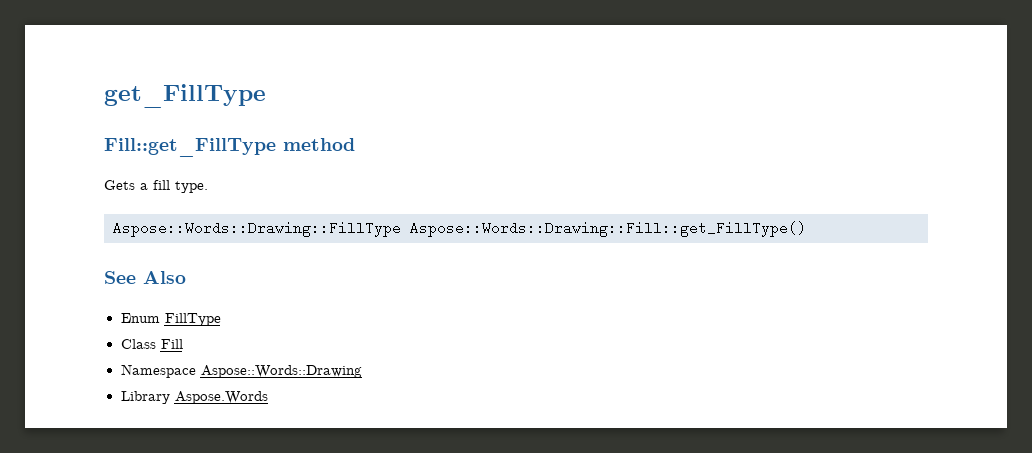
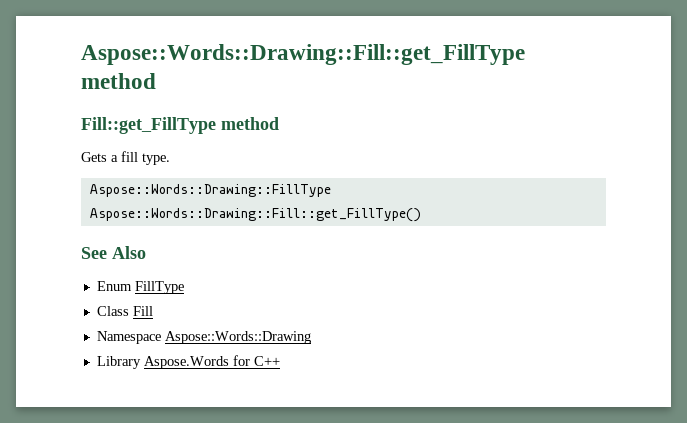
- get_FillType
+ Aspose::Words::Drawing::Fill::get_FillType method
- Library Aspose.Words
+ Library Aspose.Words for C++

